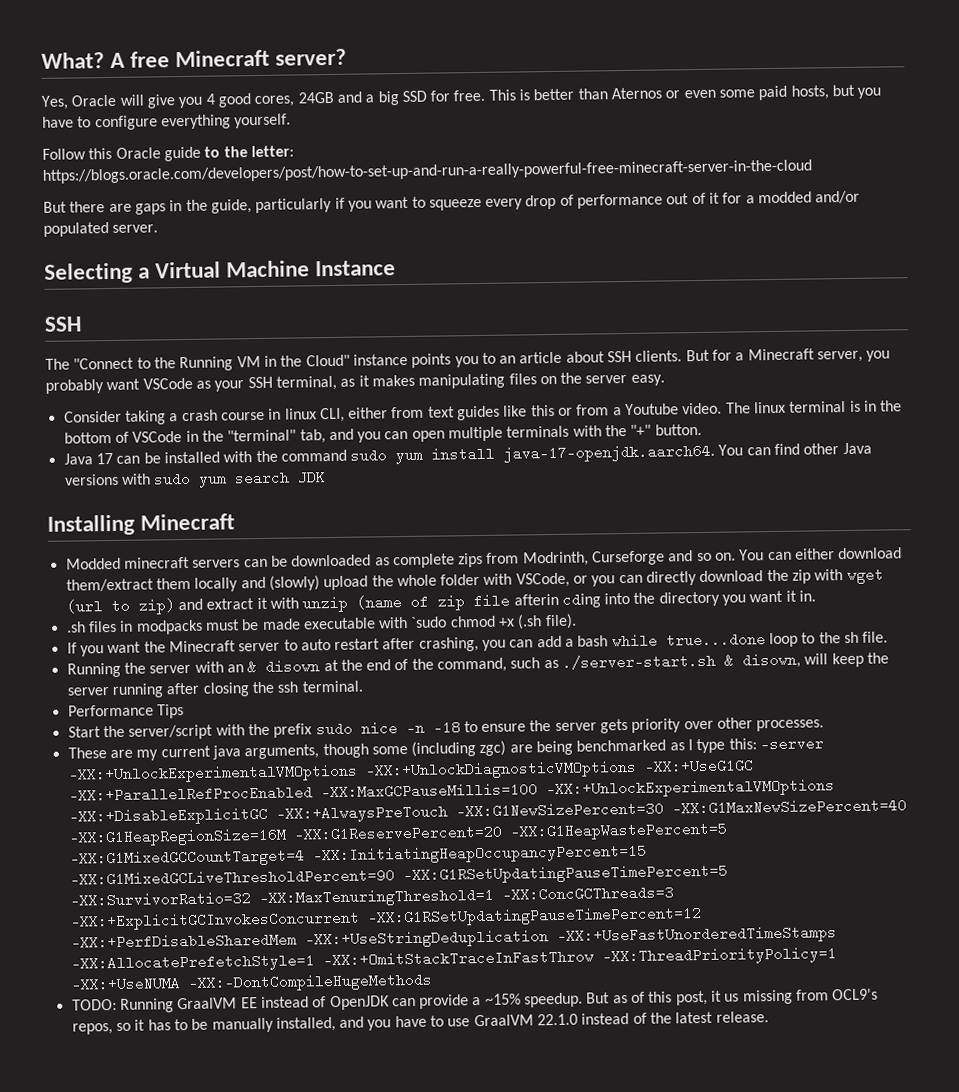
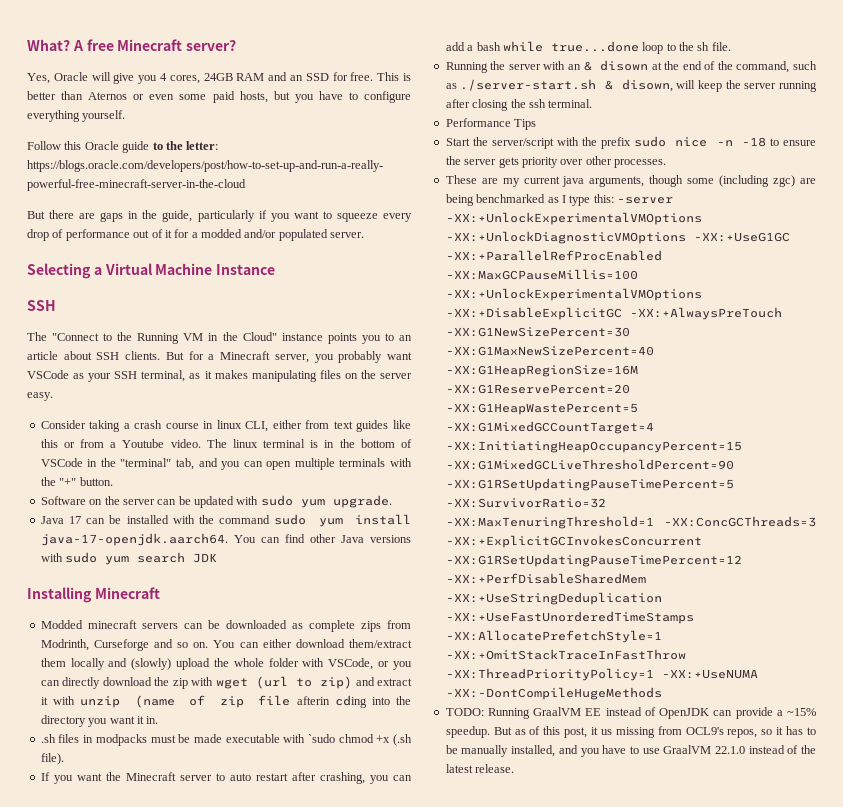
- Yes, Oracle will give you 4 good cores, 24GB and a big SSD for free.
+ Yes, Oracle will give you 4 cores, 24GB RAM and an SSD for free.
+ Software on the server can be updated with sudo yum upgrade.

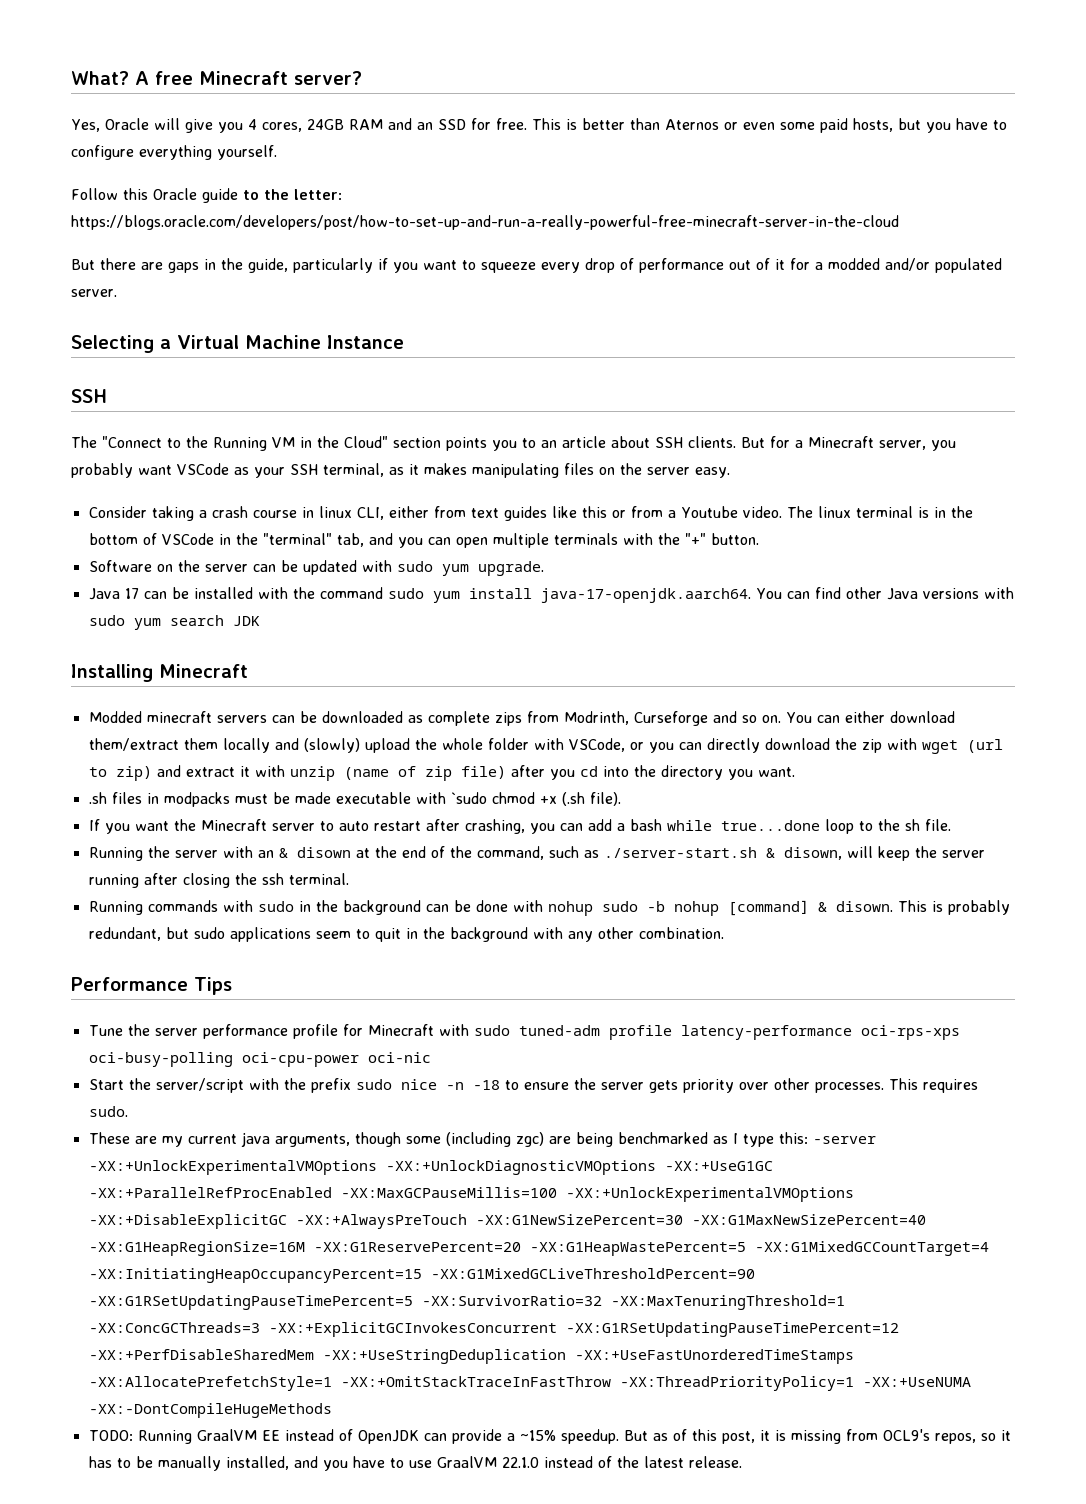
- The "Connect to the Running VM in the Cloud" instance points you to an article about SSH clients.
+ The "Connect to the Running VM in the Cloud" section points you to an article about SSH clients.
- You can either download them/extract them locally and (slowly) upload the whole folder with VSCode, or you can directly download the zip with wget (url to zip) and extract it with unzip (name of zip file afterin cding into the directory you want it in.
+ You can either download them/extract them locally and (slowly) upload the whole folder with VSCode, or you can directly download the zip with wget (url to zip) and extract it with unzip (name of zip file) after you cd into the directory you want.
+ Running commands with sudo in the background can be done with nohup sudo -b nohup [command] & disown. This is probably redundant, but sudo applications seem to quit in the background with any other combination.
  Performance Tips
+ Tune the server performance profile for Minecraft with sudo tuned-adm profile latency-performance oci-rps-xps oci-busy-polling oci-cpu-power oci-nic
+ This requires sudo.
- But as of this post, it us missing from OCL9's repos, so it has to be manually installed, and you have to use GraalVM 22.1.0 instead of the latest release.
+ But as of this post, it is missing from OCL9's repos, so it has to be manually installed, and you have to use GraalVM 22.1.0 instead of the latest release.

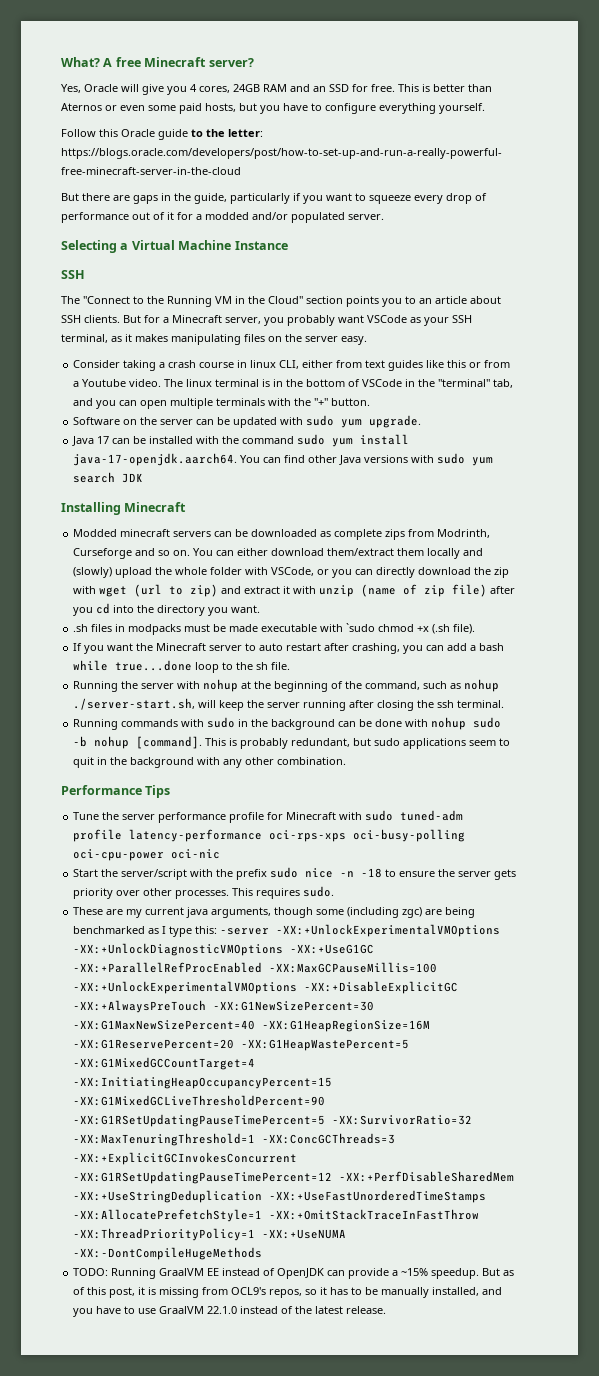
- Running the server with an & disown at the end of the command, such as ./server-start.sh & disown, will keep the server running after closing the ssh terminal.
+ Running the server with nohup at the beginning of the command, such as nohup ./server-start.sh, will keep the server running after closing the ssh terminal.
- Running commands with sudo in the background can be done with nohup sudo -b nohup [command] & disown.
+ Running commands with sudo in the background can be done with nohup sudo -b nohup [command].

